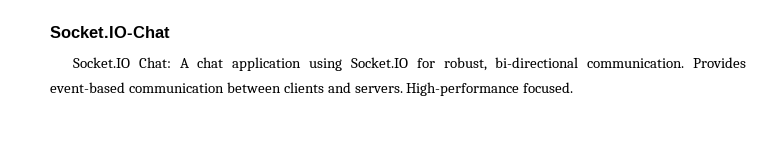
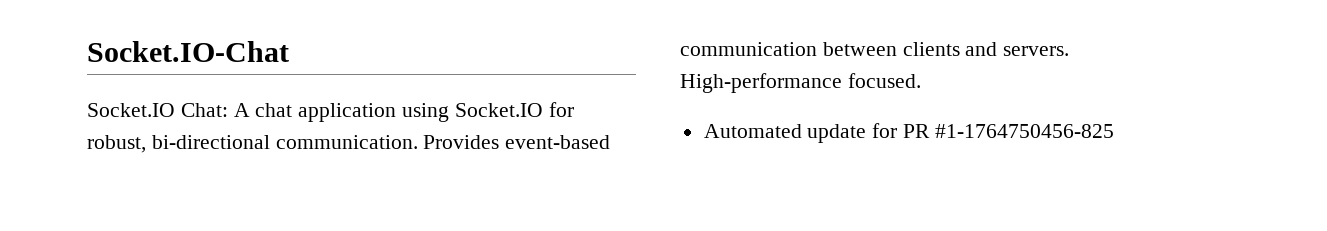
+ Automated update for PR #1-1764750456-825

